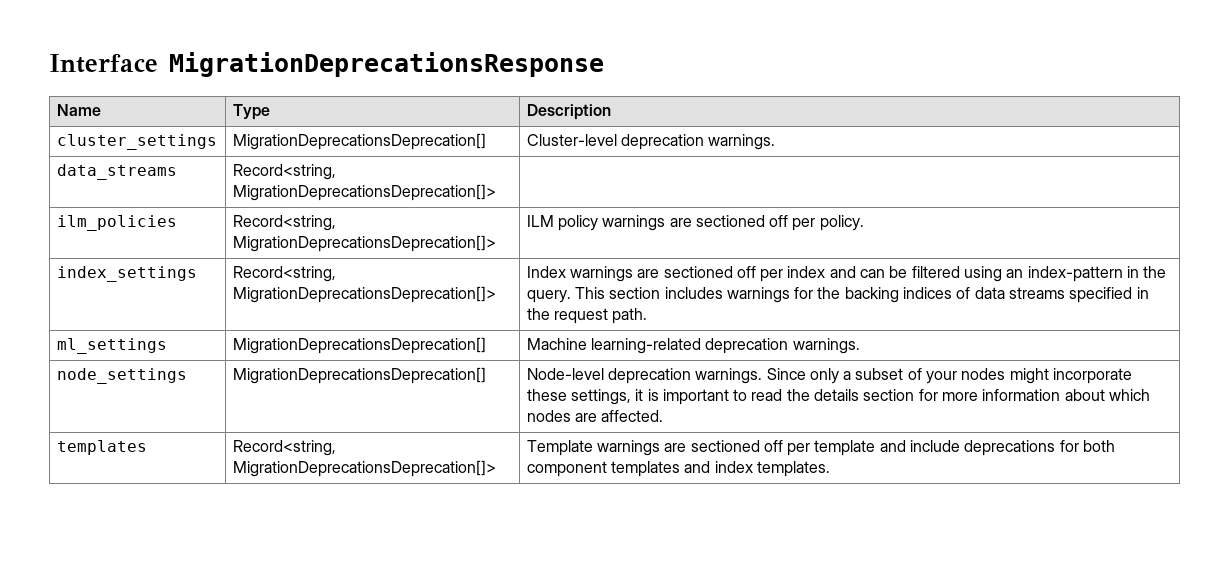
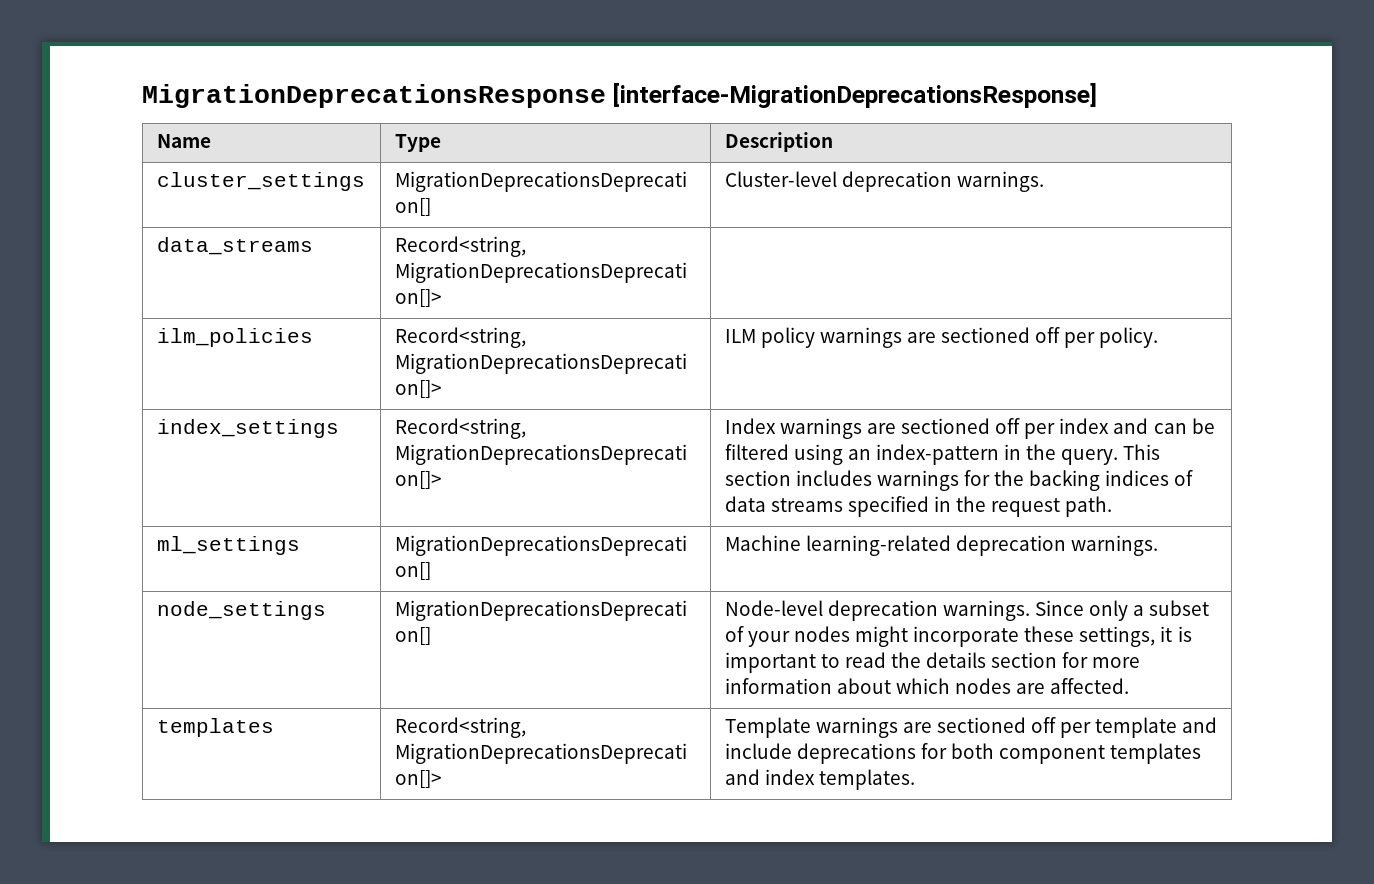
- Interface MigrationDeprecationsResponse
+ MigrationDeprecationsResponse [interface-MigrationDeprecationsResponse]

